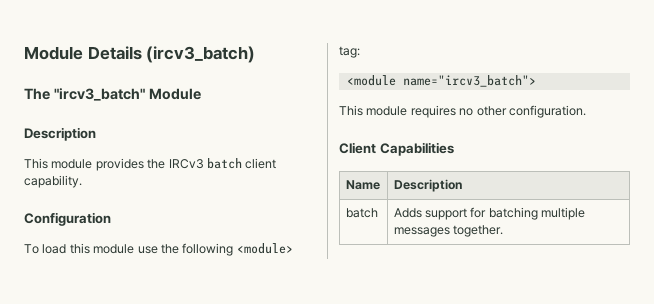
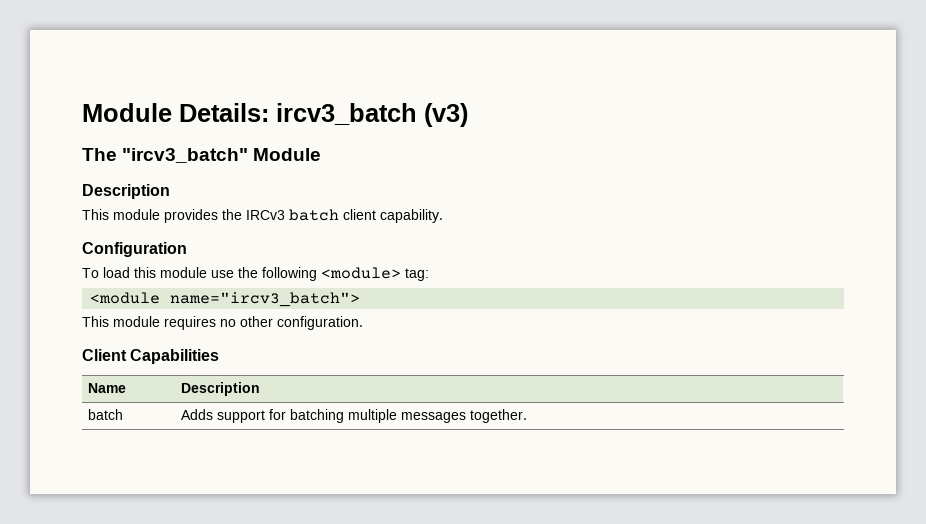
- Module Details (ircv3_batch)
+ Module Details: ircv3_batch (v3)

